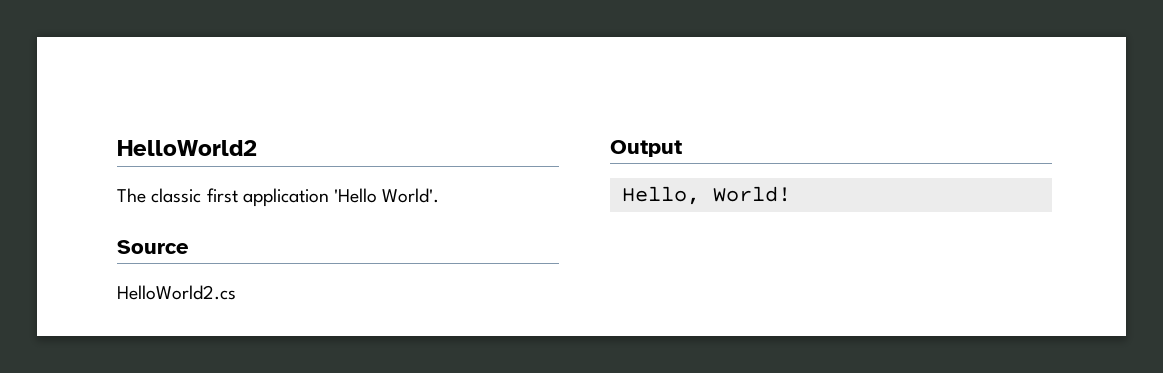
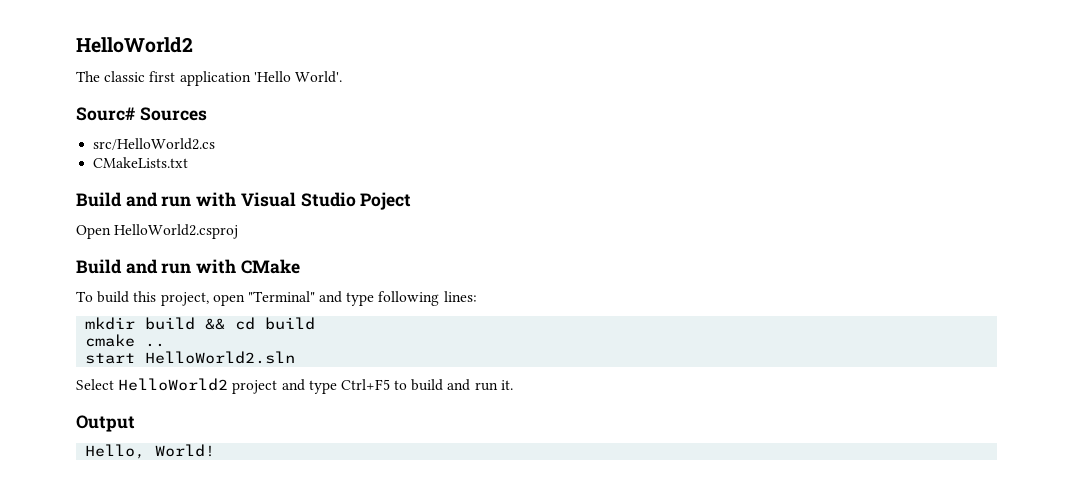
- Source
- HelloWorld2.cs
+ Sourc# Sources
+ src/HelloWorld2.cs
+ CMakeLists.txt
+ Build and run with Visual Studio Poject
+ Open HelloWorld2.csproj
+ Build and run with CMake
+ To build this project, open "Terminal" and type following lines:
+ mkdir build && cd build
+ cmake ..
+ start HelloWorld2.sln
+ Select HelloWorld2 project and type Ctrl+F5 to build and run it.

